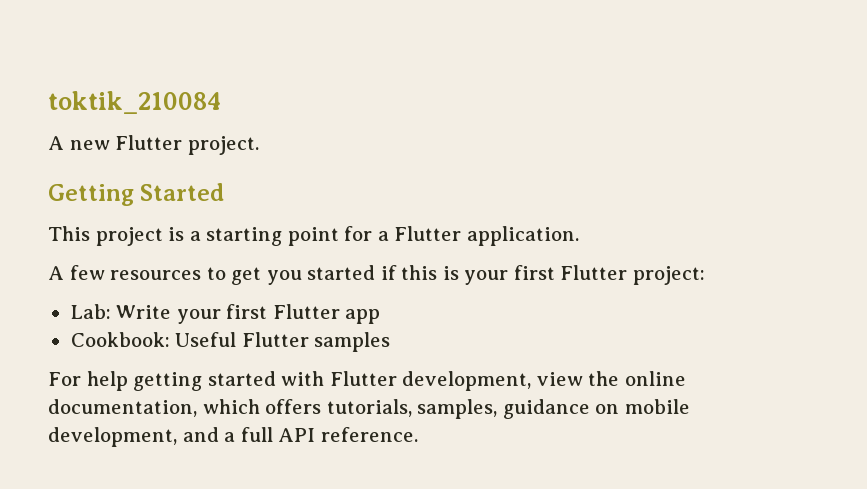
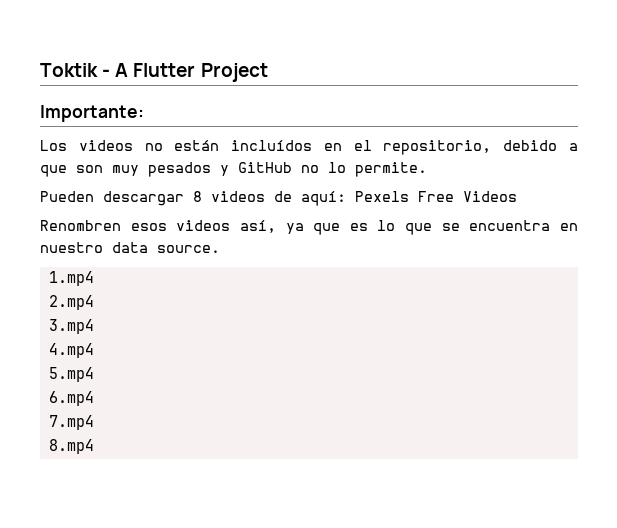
- toktik_210084
- A new Flutter project.
- Getting Started
- This project is a starting point for a Flutter application.
- A few resources to get you started if this is your first Flutter project:
- Lab: Write your first Flutter app
- Cookbook: Useful Flutter samples
- For help getting started with Flutter development, view the online documentation, which offers tutorials, samples, guidance on mobile development, and a full API reference.
+ Toktik - A Flutter Project
+ Importante:
+ Los videos no están incluídos en el repositorio, debido a que son muy pesados y GitHub no lo permite.
+ Pueden descargar 8 videos de aquí: Pexels Free Videos
+ Renombren esos videos así, ya que es lo que se encuentra en nuestro data source.
+ 1.mp4
+ 2.mp4
+ 3.mp4
+ 4.mp4
+ 5.mp4
+ 6.mp4
+ 7.mp4
+ 8.mp4

